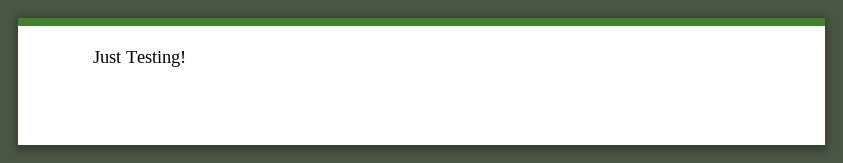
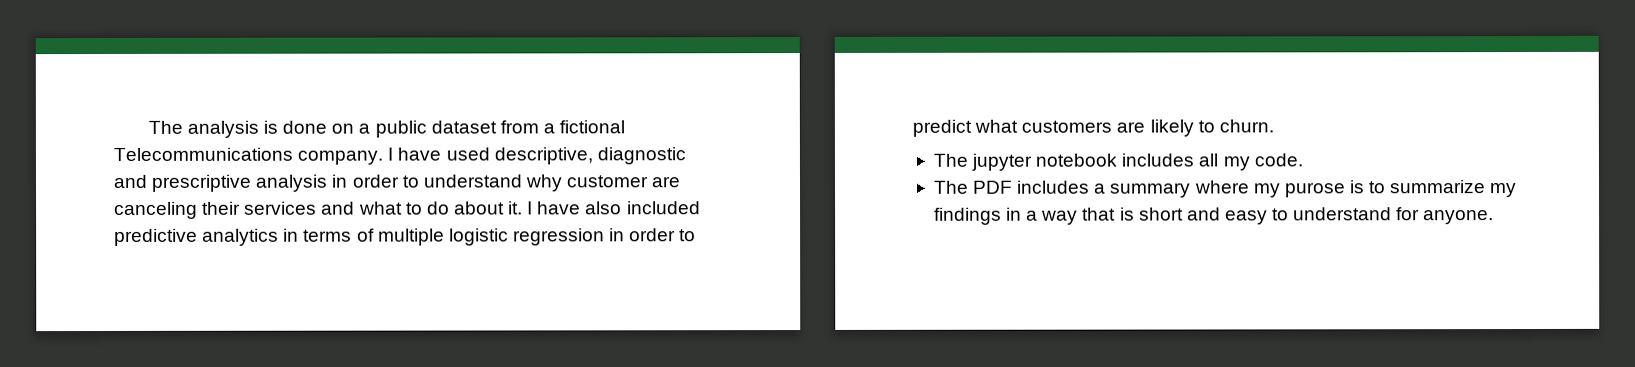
- Just Testing!
+ The analysis is done on a public dataset from a fictional Telecommunications company. I have used descriptive, diagnostic and prescriptive analysis in order to understand why customer are canceling their services and what to do about it. I have also included predictive analytics in terms of multiple logistic regression in order to predict what customers are likely to churn.
+ The jupyter notebook includes all my code.
+ The PDF includes a summary where my purose is to summarize my findings in a way that is short and easy to understand for anyone.

